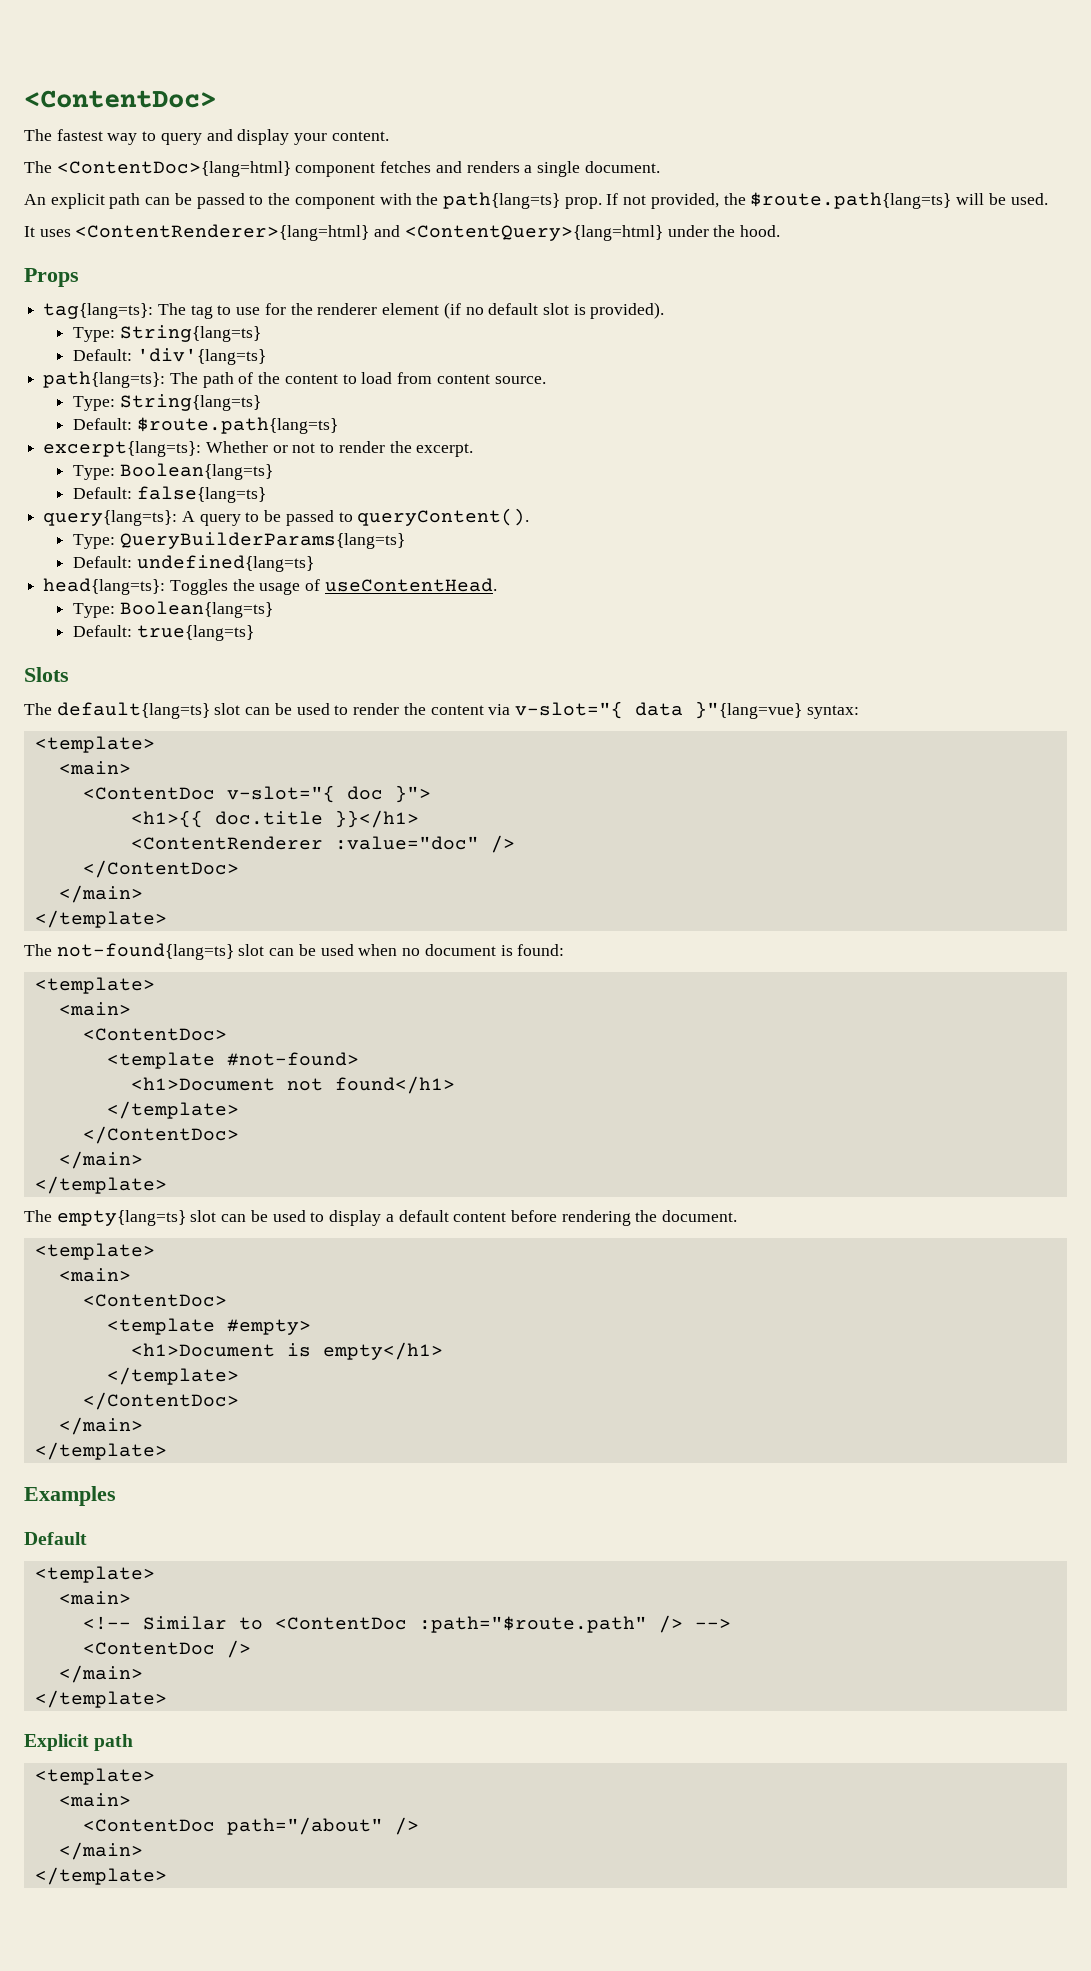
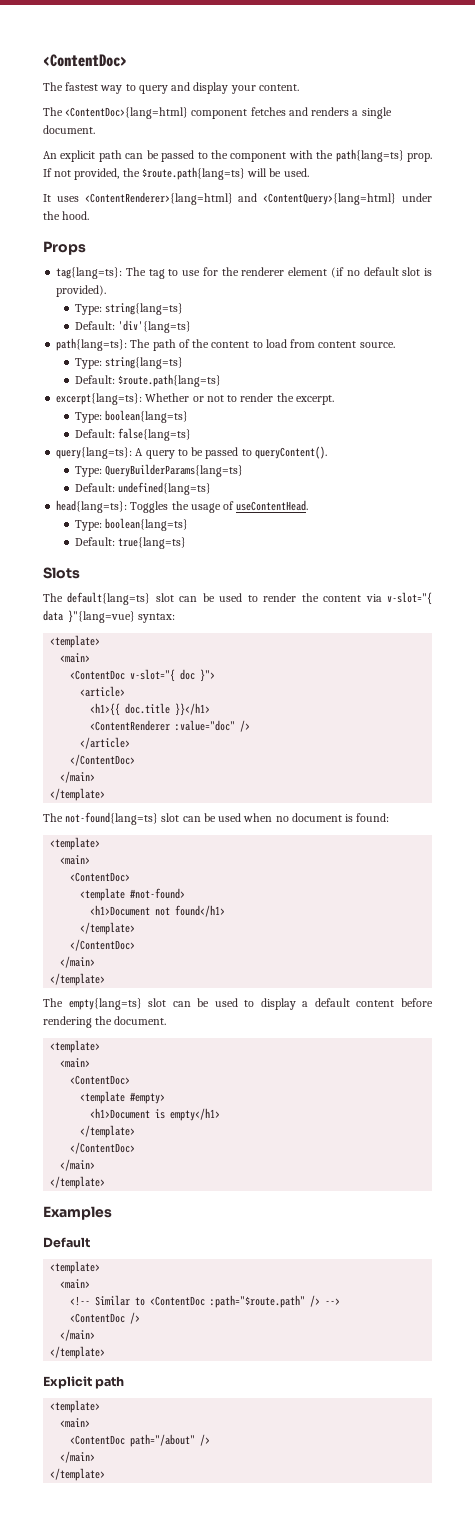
  tag{lang=ts}: The tag to use for the renderer element (if no default slot is provided).
- Type: String{lang=ts}
+ Type: string{lang=ts}
  path{lang=ts}: The path of the content to load from content source.
- Type: String{lang=ts}
+ Type: string{lang=ts}
  excerpt{lang=ts}: Whether or not to render the excerpt.
- Type: Boolean{lang=ts}
+ Type: boolean{lang=ts}
  head{lang=ts}: Toggles the usage of useContentHead.
- Type: Boolean{lang=ts}
+ Type: boolean{lang=ts}
+ <article>
+ </article>

